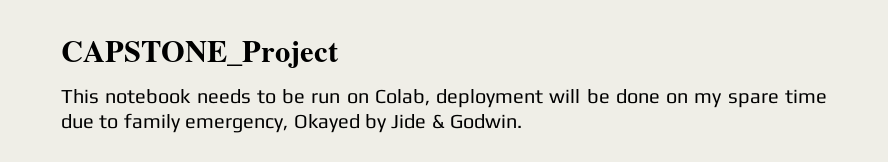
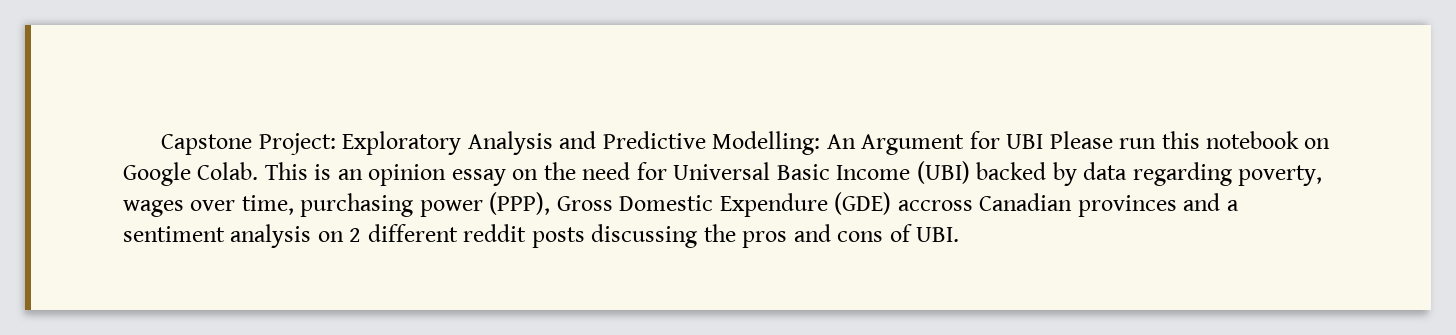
- CAPSTONE_Project
- This notebook needs to be run on Colab, deployment will be done on my spare time due to family emergency, Okayed by Jide & Godwin.
+ Capstone Project: Exploratory Analysis and Predictive Modelling: An Argument for UBI Please run this notebook on Google Colab. This is an opinion essay on the need for Universal Basic Income (UBI) backed by data regarding poverty, wages over time, purchasing power (PPP), Gross Domestic Expendure (GDE) accross Canadian provinces and a sentiment analysis on 2 different reddit posts discussing the pros and cons of UBI.

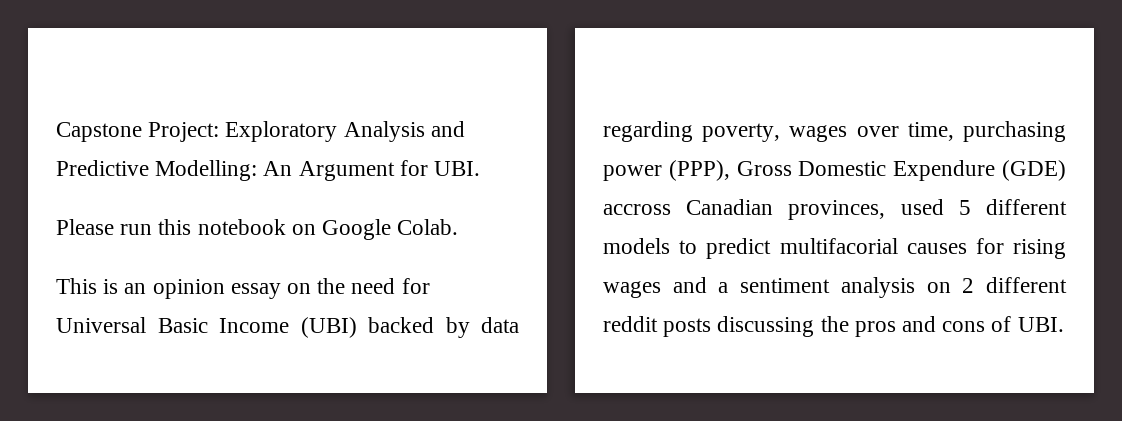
- An Argument for UBI Please run this notebook on Google Colab. This is an opinion essay on the need for Universal Basic Income (UBI) backed by data regarding poverty, wages over time, purchasing power (PPP), Gross Domestic Expendure (GDE) accross Canadian provinces and a sentiment analysis on 2 different reddit posts discussing the pros and cons of UBI.
+ An Argument for UBI.
+ Please run this notebook on Google Colab.
+ This is an opinion essay on the need for Universal Basic Income (UBI) backed by data regarding poverty, wages over time, purchasing power (PPP), Gross Domestic Expendure (GDE) accross Canadian provinces, used 5 different models to predict multifacorial causes for rising wages and a sentiment analysis on 2 different reddit posts discussing the pros and cons of UBI.

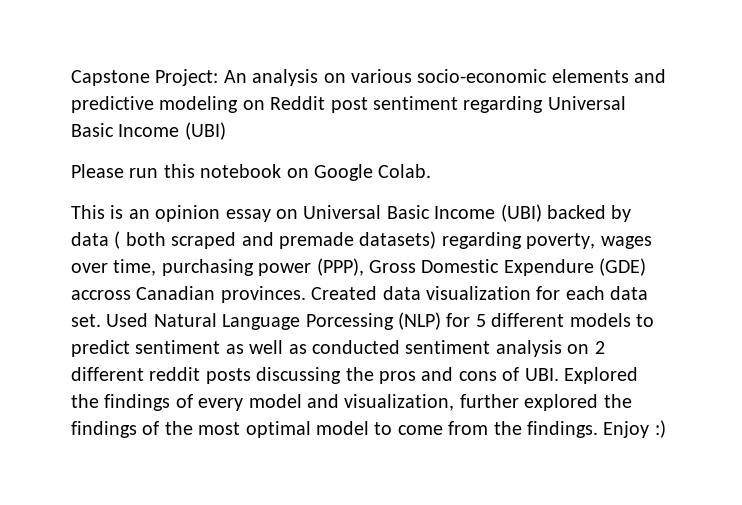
- Capstone Project: Exploratory Analysis and Predictive Modelling: An Argument for UBI.
+ Capstone Project: An analysis on various socio-economic elements and predictive modeling on Reddit post sentiment regarding Universal Basic Income (UBI)
- This is an opinion essay on the need for Universal Basic Income (UBI) backed by data regarding poverty, wages over time, purchasing power (PPP), Gross Domestic Expendure (GDE) accross Canadian provinces, used 5 different models to predict multifacorial causes for rising wages and a sentiment analysis on 2 different reddit posts discussing the pros and cons of UBI.
+ This is an opinion essay on Universal Basic Income (UBI) backed by data ( both scraped and premade datasets) regarding poverty, wages over time, purchasing power (PPP), Gross Domestic Expendure (GDE) accross Canadian provinces. Created data visualization for each data set. Used Natural Language Porcessing (NLP) for 5 different models to predict sentiment as well as conducted sentiment analysis on 2 different reddit posts discussing the pros and cons of UBI. Explored the findings of every model and visualization, further explored the findings of the most optimal model to come from the findings. Enjoy :)

